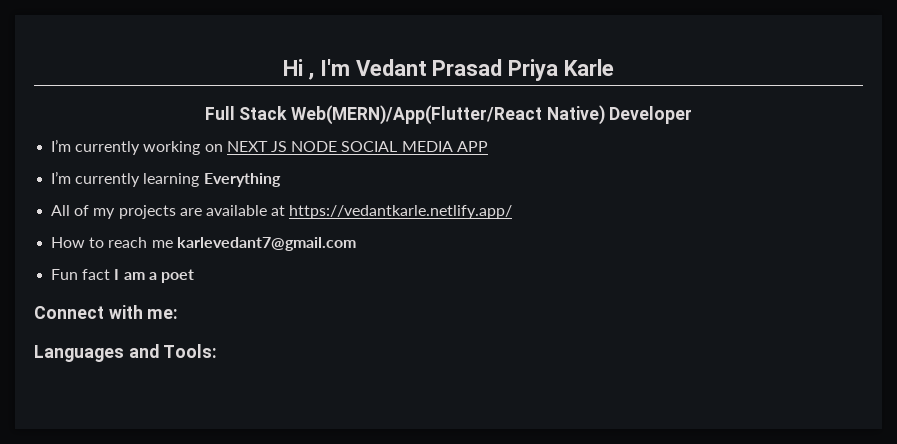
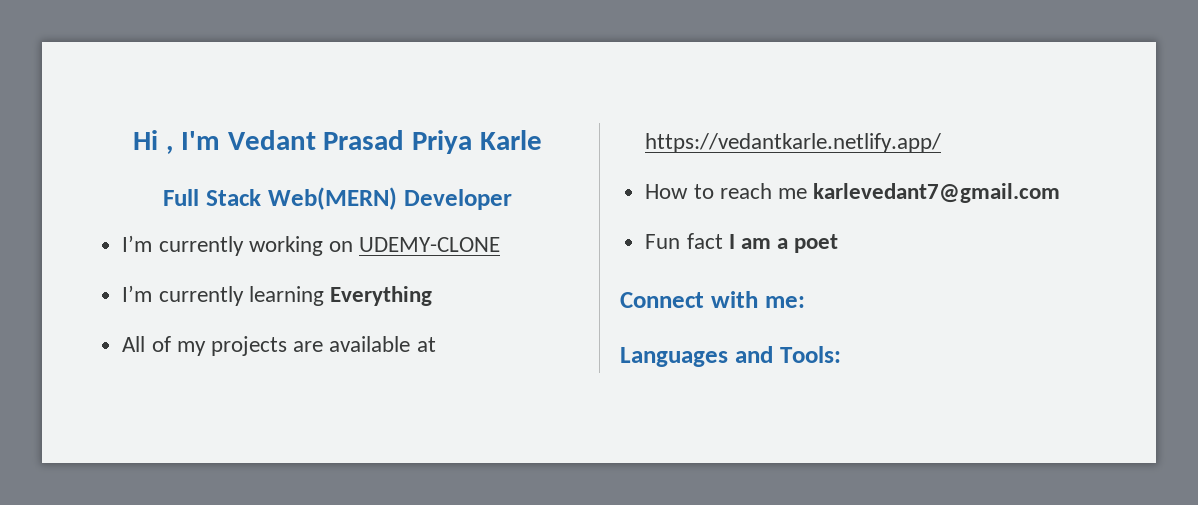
- Full Stack Web(MERN)/App(Flutter/React Native) Developer
+ Full Stack Web(MERN) Developer
- I’m currently working on NEXT JS NODE SOCIAL MEDIA APP
+ I’m currently working on UDEMY-CLONE

